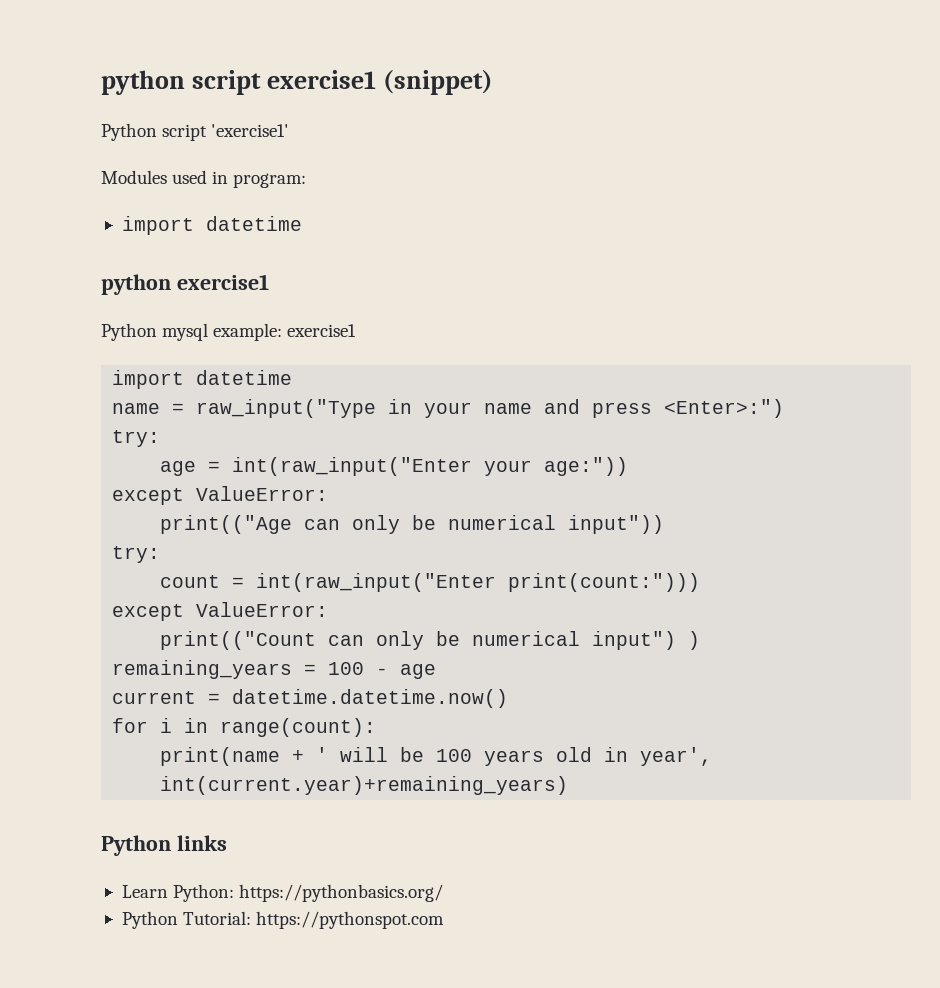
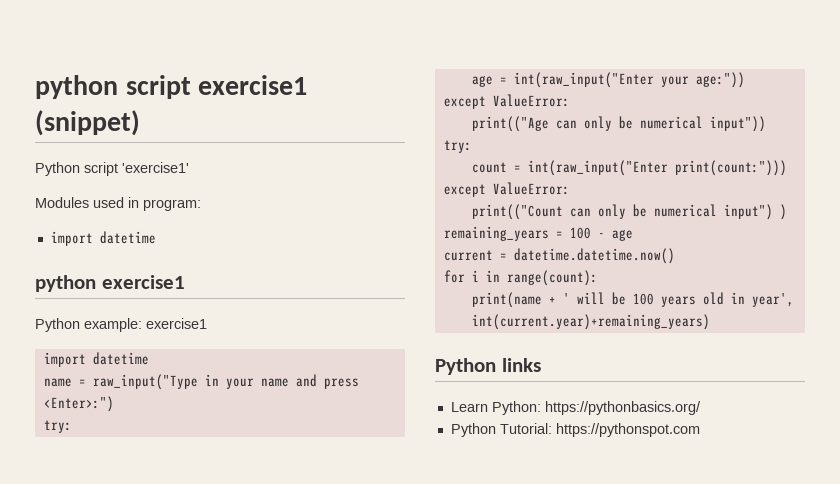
- Python mysql example: exercise1
+ Python example: exercise1

